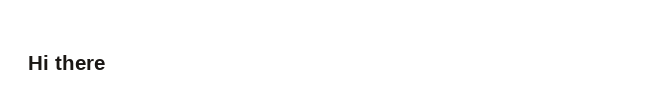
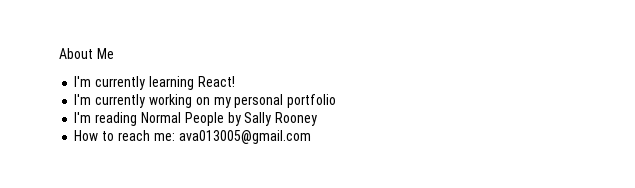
- Hi there
+ About Me
+ I'm currently learning React!
+ I'm currently working on my personal portfolio
+ I'm reading Normal People by Sally Rooney
+ How to reach me: ava013005@gmail.com

